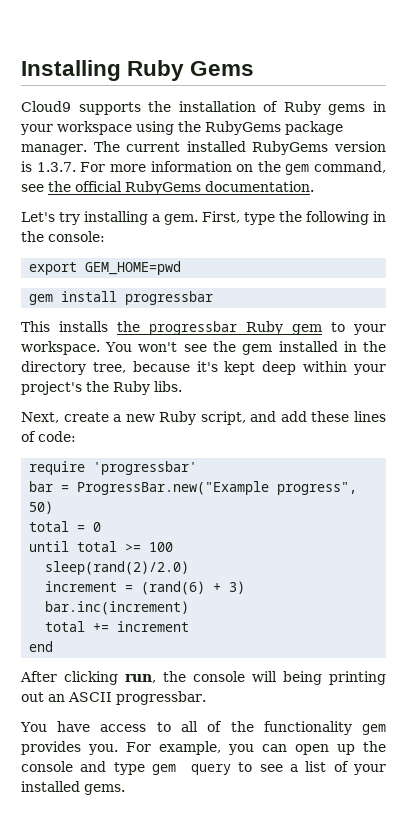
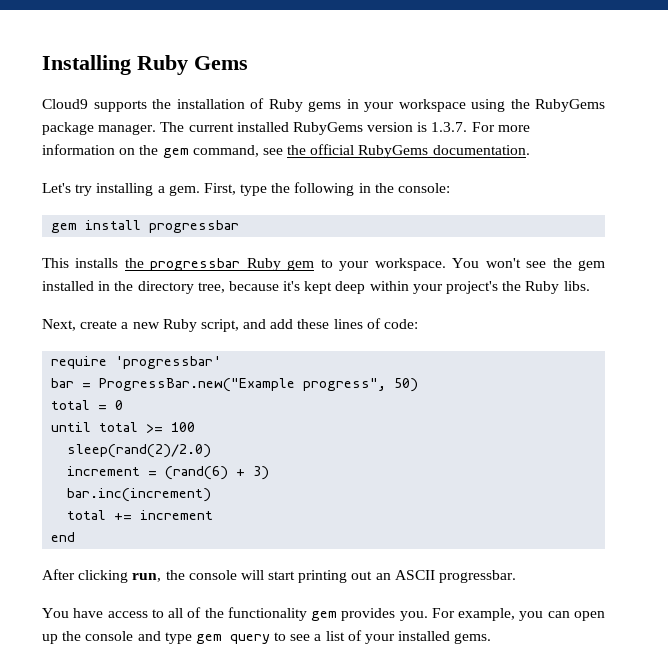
- export GEM_HOME=pwd
- After clicking run, the console will being printing out an ASCII progressbar.
+ After clicking run, the console will start printing out an ASCII progressbar.

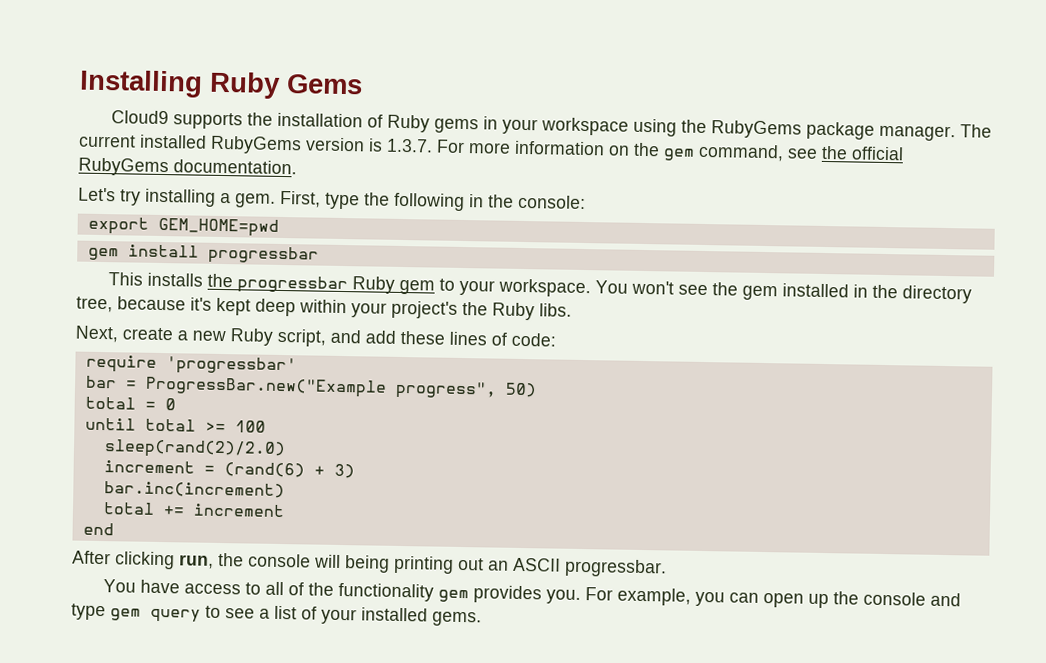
+ export GEM_HOME=pwd
- After clicking run, the console will start printing out an ASCII progressbar.
+ After clicking run, the console will being printing out an ASCII progressbar.

